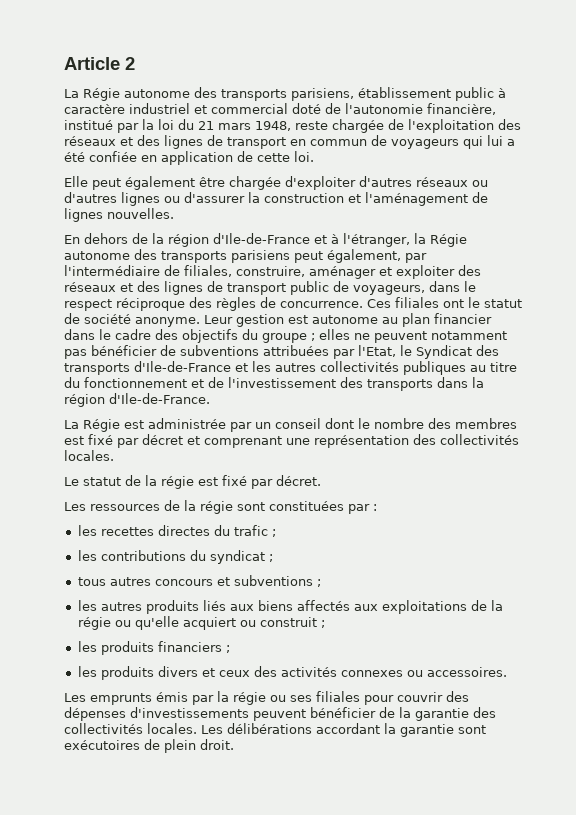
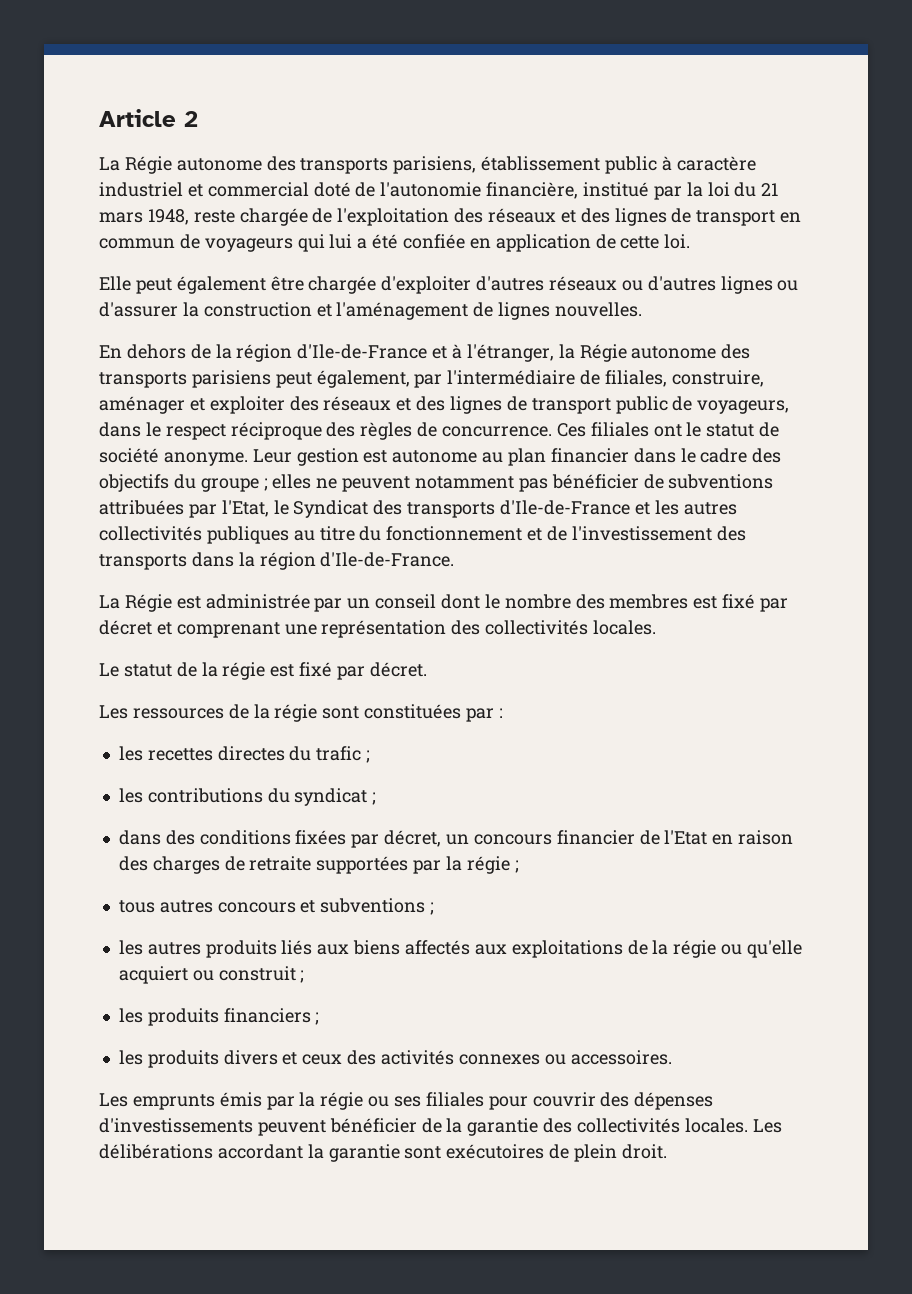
+ dans des conditions fixées par décret, un concours financier de l'Etat en raison des charges de retraite supportées par la régie ;

